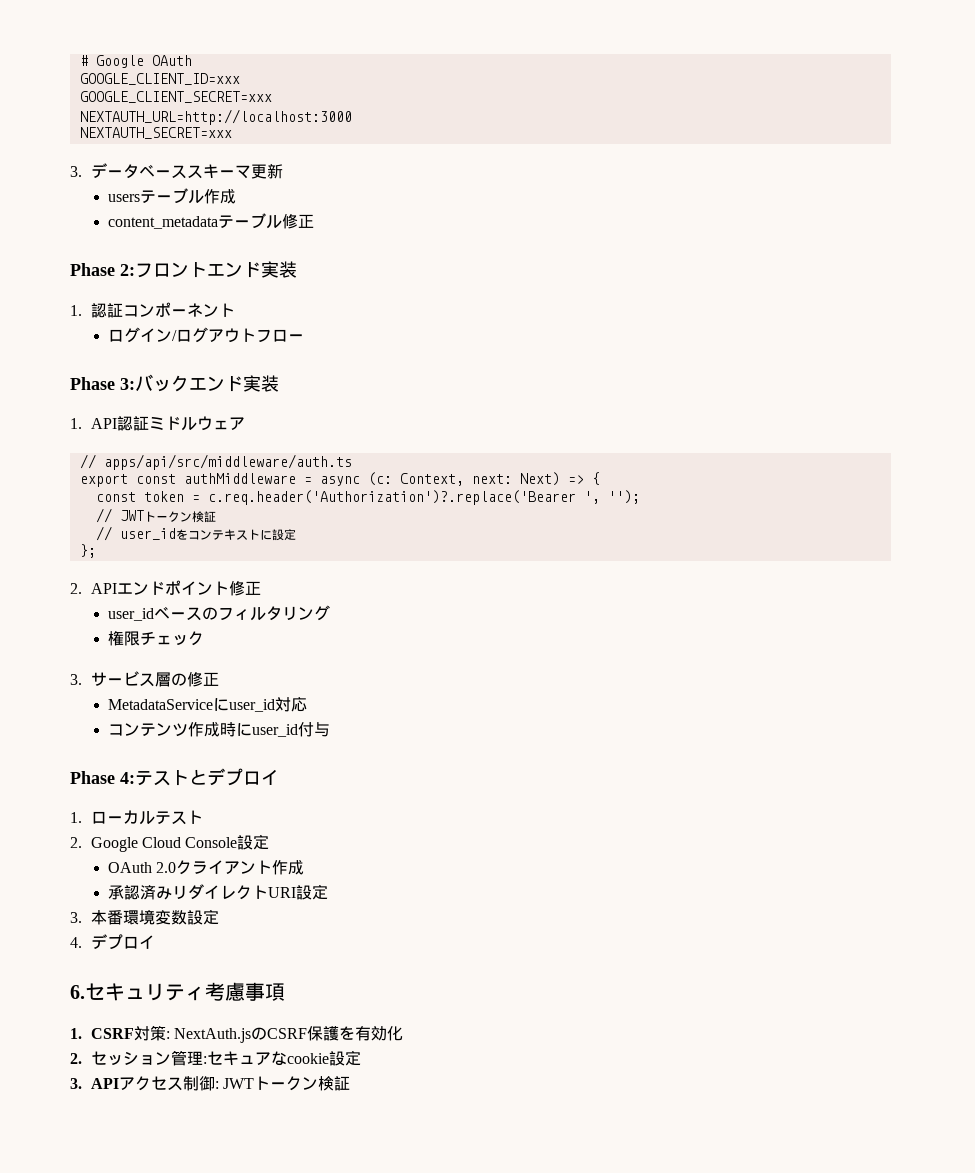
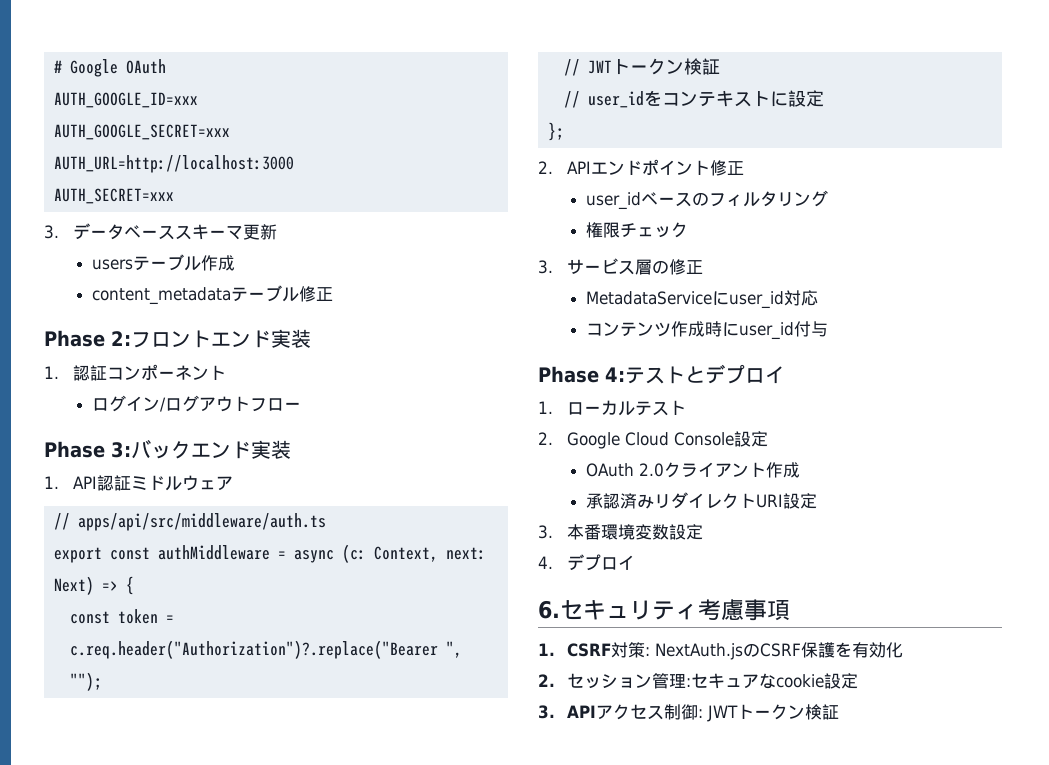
- GOOGLE_CLIENT_ID=xxx
- GOOGLE_CLIENT_SECRET=xxx
- NEXTAUTH_URL=http://localhost:3000
- NEXTAUTH_SECRET=xxx
+ AUTH_GOOGLE_ID=xxx
+ AUTH_GOOGLE_SECRET=xxx
+ AUTH_URL=http://localhost:3000
+ AUTH_SECRET=xxx
- const token = c.req.header('Authorization')?.replace('Bearer ', '');
+ const token = c.req.header("Authorization")?.replace("Bearer ", "");

